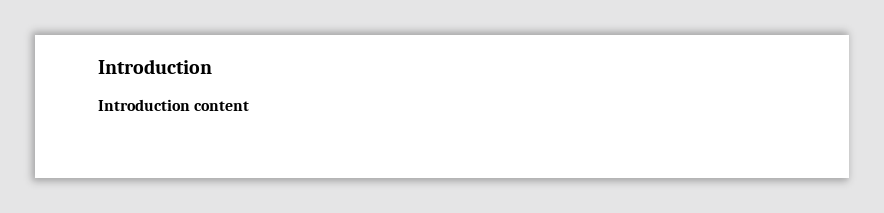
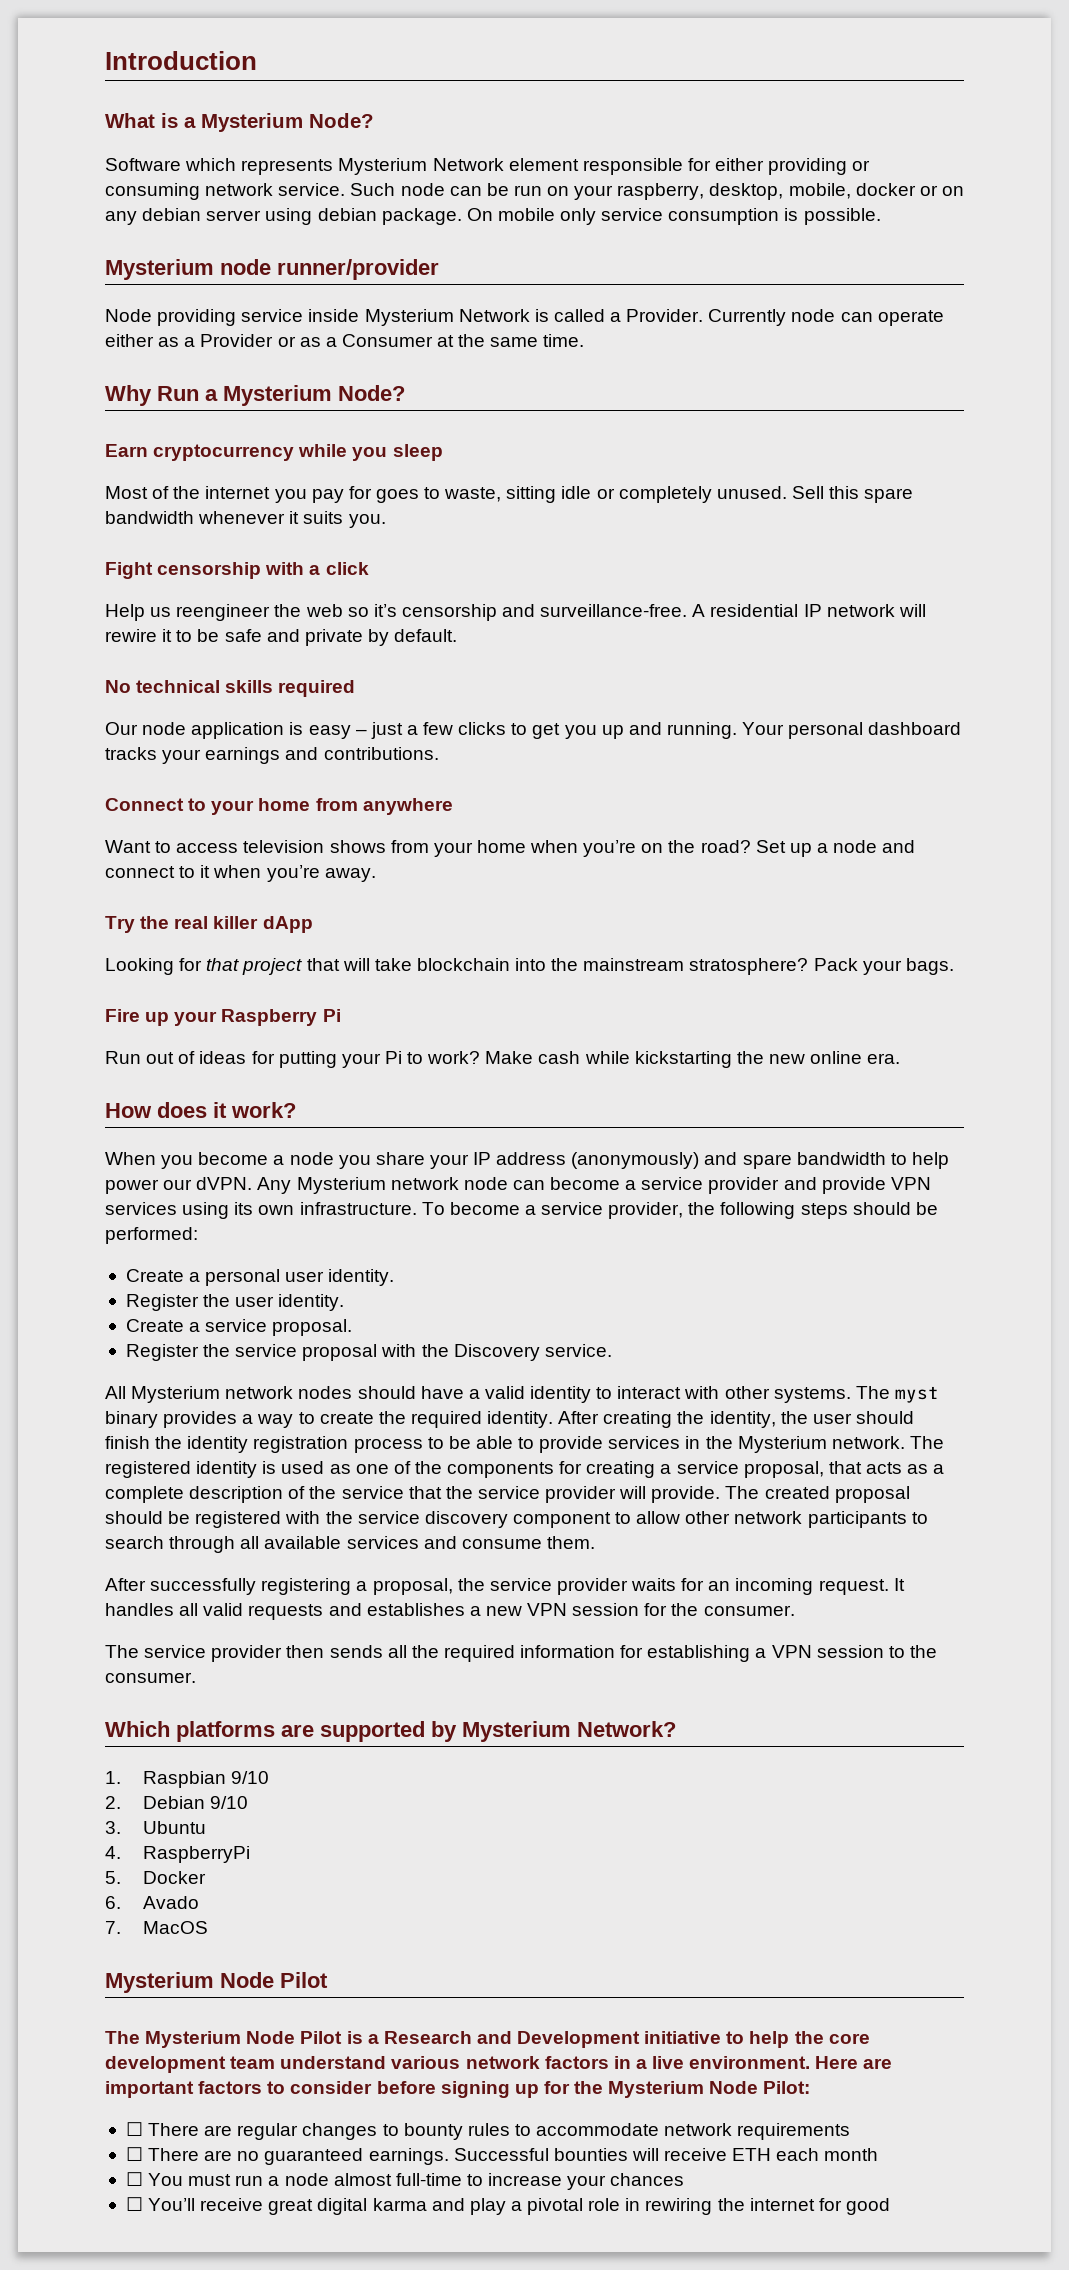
- Introduction content
+ What is a Mysterium Node?
+ Software which represents Mysterium Network element responsible for either providing or consuming network service. Such node can be run on your raspberry, desktop, mobile, docker or on any debian server using debian package. On mobile only service consumption is possible.
+ Mysterium node runner/provider
+ Node providing service inside Mysterium Network is called a Provider. Currently node can operate either as a Provider or as a Consumer at the same time.
+ Why Run a Mysterium Node?
+ Earn cryptocurrency while you sleep
+ Most of the internet you pay for goes to waste, sitting idle or completely unused. Sell this spare bandwidth whenever it suits you.
+ Fight censorship with a click
+ Help us reengineer the web so it’s censorship and surveillance-free. A residential IP network will rewire it to be safe and private by default.
+ No technical skills required
+ Our node application is easy – just a few clicks to get you up and running. Your personal dashboard tracks your earnings and contributions.
+ Connect to your home from anywhere
+ Want to access television shows from your home when you’re on the road? Set up a node and connect to it when you’re away.
+ Try the real killer dApp
+ Looking for that project that will take blockchain into the mainstream stratosphere? Pack your bags.
+ Fire up your Raspberry Pi
+ Run out of ideas for putting your Pi to work? Make cash while kickstarting the new online era.
+ How does it work?
+ When you become a node you share your IP address (anonymously) and spare bandwidth to help power our dVPN. Any Mysterium network node can become a service provider and provide VPN services using its own infrastructure. To become a service provider, the following steps should be performed:
+ Create a personal user identity.
+ Register the user identity.
+ Create a service proposal.
+ Register the service proposal with the Discovery service.
+ All Mysterium network nodes should have a valid identity to interact with other systems. The myst binary provides a way to create the required identity. After creating the identity, the user should finish the identity registration process to be able to provide services in the Mysterium network. The registered identity is used as one of the components for creating a service proposal, that acts as a complete description of the service that the service provider will provide. The created proposal should be registered with the service discovery component to allow other network participants to search through all available services and consume them.
+ After successfully registering a proposal, the service provider waits for an incoming request. It handles all valid requests and establishes a new VPN session for the consumer.
+ The service provider then sends all the required information for establishing a VPN session to the consumer.
+ Which platforms are supported by Mysterium Network?
+ 1. Raspbian 9/10
+ 2. Debian 9/10
+ 3. Ubuntu
+ 4. RaspberryPi
+ 5. Docker
+ 6. Avado
+ 7. MacOS
+ Mysterium Node Pilot
+ The Mysterium Node Pilot is a Research and Development initiative to help the core development team understand various network factors in a live environment. Here are important factors to consider before signing up for the Mysterium Node Pilot:
+ ☐ There are regular changes to bounty rules to accommodate network requirements
+ ☐ There are no guaranteed earnings. Successful bounties will receive ETH each month
+ ☐ You must run a node almost full-time to increase your chances
+ ☐ You’ll receive great digital karma and play a pivotal role in rewiring the internet for good

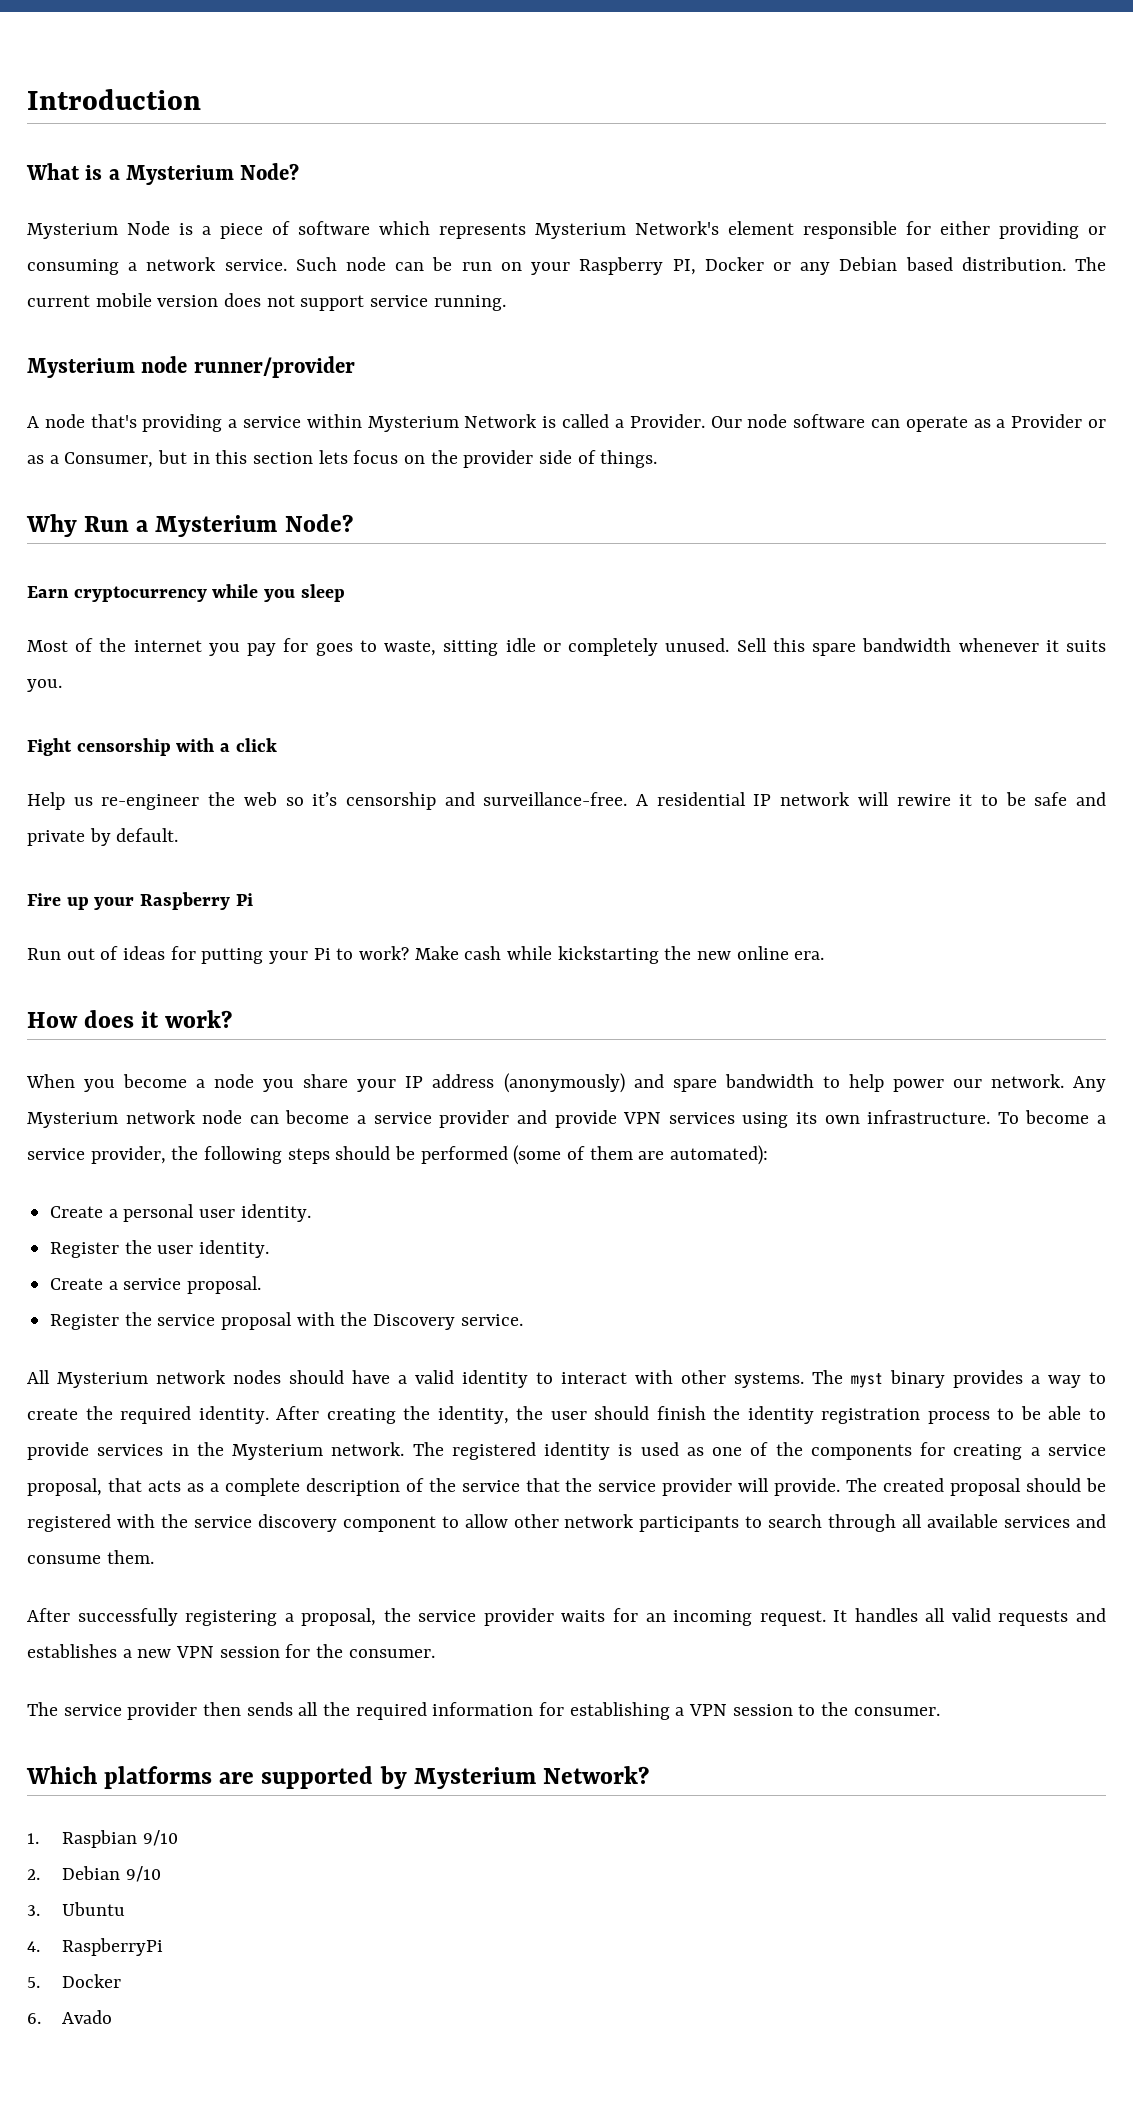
- Software which represents Mysterium Network element responsible for either providing or consuming network service.
+ Mysterium Node is a piece of software which represents Mysterium Network's element responsible for either providing or consuming a network service.
- Such node can be run on your raspberry, desktop, mobile, docker or on any debian server using debian package. On mobile only service consumption is possible.
+ Such node can be run on your Raspberry PI, Docker or any Debian based distribution. The current mobile version does not support service running.
  Mysterium node runner/provider
- Node providing service inside Mysterium Network is called a Provider.
+ A node that's providing a service within Mysterium Network is called a Provider.
- Currently node can operate either as a Provider or as a Consumer at the same time.
+ Our node software can operate as a Provider or as a Consumer, but in this section lets focus on the provider side of things.
- Help us reengineer the web so it’s censorship and surveillance-free.
+ Help us re-engineer the web so it’s censorship and surveillance-free.
- No technical skills required
- Our node application is easy – just a few clicks to get you up and running. Your personal dashboard tracks your earnings and contributions.
- Connect to your home from anywhere
- Want to access television shows from your home when you’re on the road? Set up a node and connect to it when you’re away.
- Try the real killer dApp
- Looking for that project that will take blockchain into the mainstream stratosphere? Pack your bags.
- When you become a node you share your IP address (anonymously) and spare bandwidth to help power our dVPN.
+ When you become a node you share your IP address (anonymously) and spare bandwidth to help power our network.
- To become a service provider, the following steps should be performed:
+ To become a service provider, the following steps should be performed (some of them are automated):
- 7. MacOS
- Mysterium Node Pilot
- The Mysterium Node Pilot is a Research and Development initiative to help the core development team understand various network factors in a live environment. Here are important factors to consider before signing up for the Mysterium Node Pilot:
- ☐ There are regular changes to bounty rules to accommodate network requirements
- ☐ There are no guaranteed earnings. Successful bounties will receive ETH each month
- ☐ You must run a node almost full-time to increase your chances
- ☐ You’ll receive great digital karma and play a pivotal role in rewiring the internet for good

